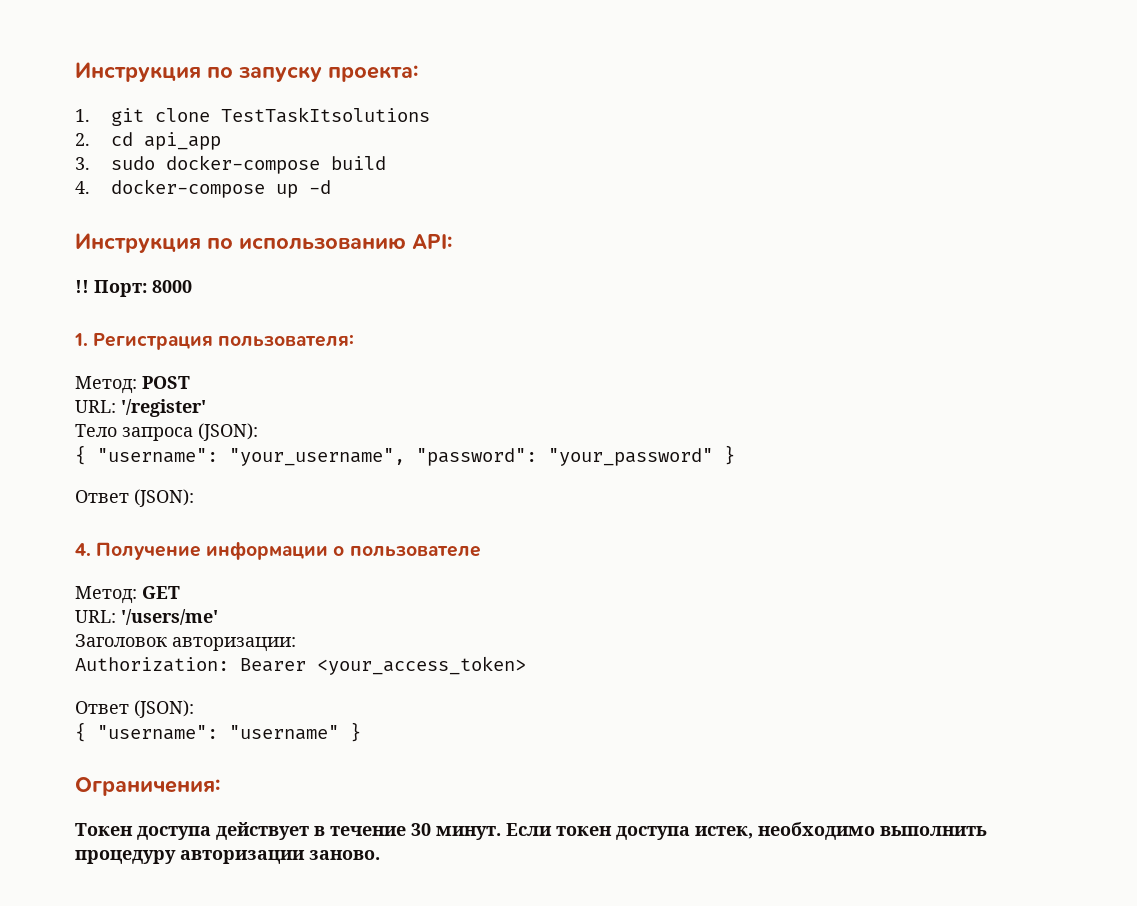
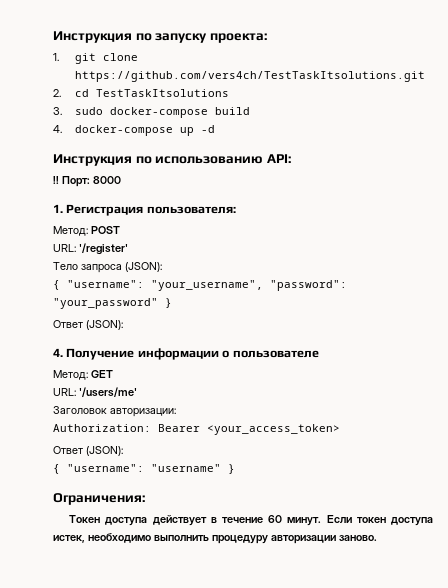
- 1. git clone TestTaskItsolutions
+ 1. git clone https://github.com/vers4ch/TestTaskItsolutions.git
- 2. cd api_app
+ 2. cd TestTaskItsolutions
- Токен доступа действует в течение 30 минут.
+ Токен доступа действует в течение 60 минут.

